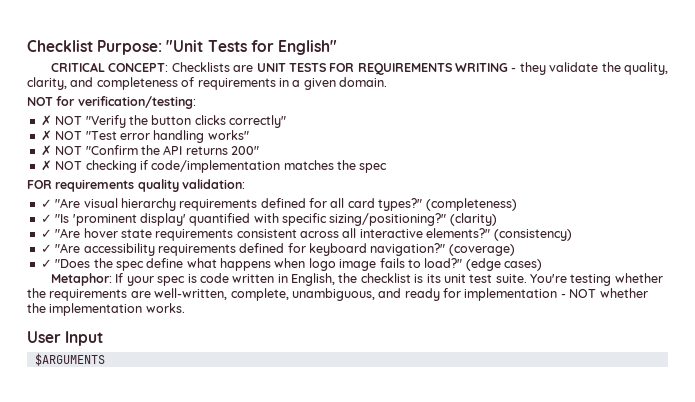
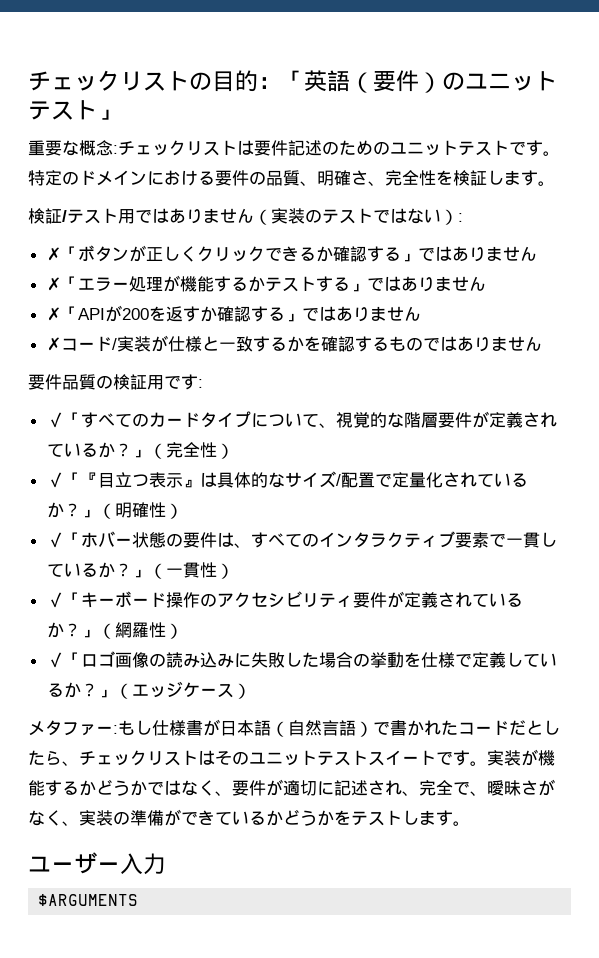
- Checklist Purpose: "Unit Tests for English"
- CRITICAL CONCEPT: Checklists are UNIT TESTS FOR REQUIREMENTS WRITING - they validate the quality, clarity, and completeness of requirements in a given domain.
- NOT for verification/testing:
- ✗ NOT "Verify the button clicks correctly"
- ✗ NOT "Test error handling works"
- ✗ NOT "Confirm the API returns 200"
- ✗ NOT checking if code/implementation matches the spec
- FOR requirements quality validation:
- ✓ "Are visual hierarchy requirements defined for all card types?" (completeness)
- ✓ "Is 'prominent display' quantified with specific sizing/positioning?" (clarity)
- ✓ "Are hover state requirements consistent across all interactive elements?" (consistency)
- ✓ "Are accessibility requirements defined for keyboard navigation?" (coverage)
- ✓ "Does the spec define what happens when logo image fails to load?" (edge cases)
- Metaphor: If your spec is code written in English, the checklist is its unit test suite. You're testing whether the requirements are well-written, complete, unambiguous, and ready for implementation - NOT whether the implementation works.
- User Input
+ チェックリストの目的：「英語（要件）のユニットテスト」
+ 重要な概念:チェックリストは要件記述のためのユニットテストです。特定のドメインにおける要件の品質、明確さ、完全性を検証します。
+ 検証/テスト用ではありません（実装のテストではない）:
+ ✗「ボタンが正しくクリックできるか確認する」ではありません
+ ✗「エラー処理が機能するかテストする」ではありません
+ ✗「APIが200を返すか確認する」ではありません
+ ✗コード/実装が仕様と一致するかを確認するものではありません
+ 要件品質の検証用です:
+ ✓「すべてのカードタイプについて、視覚的な階層要件が定義されているか？」（完全性）
+ ✓「『目立つ表示』は具体的なサイズ/配置で定量化されているか？」（明確性）
+ ✓「ホバー状態の要件は、すべてのインタラクティブ要素で一貫しているか？」（一貫性）
+ ✓「キーボード操作のアクセシビリティ要件が定義されているか？」（網羅性）
+ ✓「ロゴ画像の読み込みに失敗した場合の挙動を仕様で定義しているか？」（エッジケース）
+ メタファー:もし仕様書が日本語（自然言語）で書かれたコードだとしたら、チェックリストはそのユニットテストスイートです。実装が機能するかどうかではなく、要件が適切に記述され、完全で、曖昧さがなく、実装の準備ができているかどうかをテストします。
+ ユーザー入力

